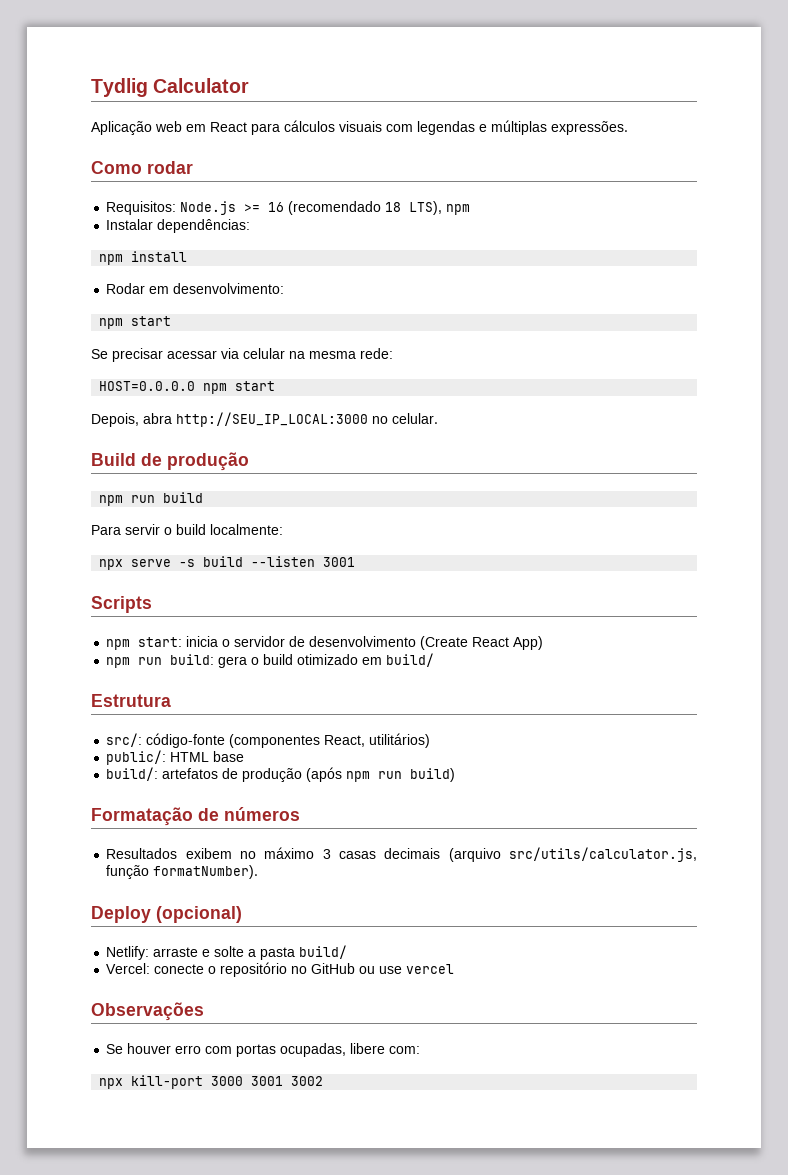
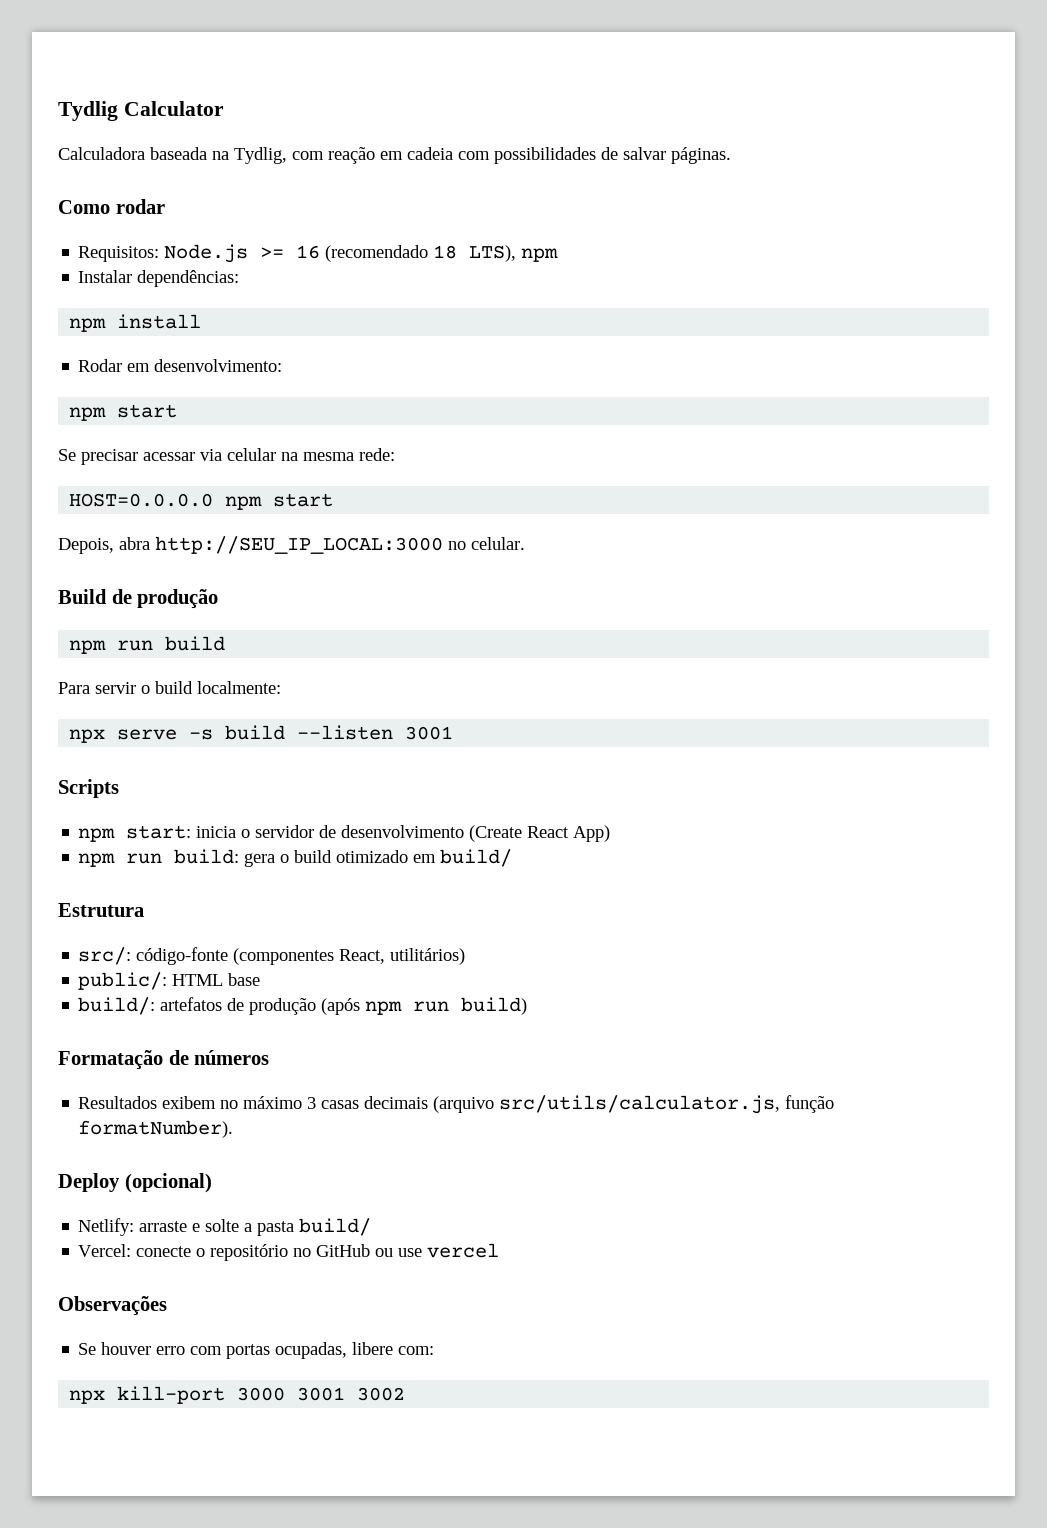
- Aplicação web em React para cálculos visuais com legendas e múltiplas expressões.
+ Calculadora baseada na Tydlig, com reação em cadeia com possibilidades de salvar páginas.

